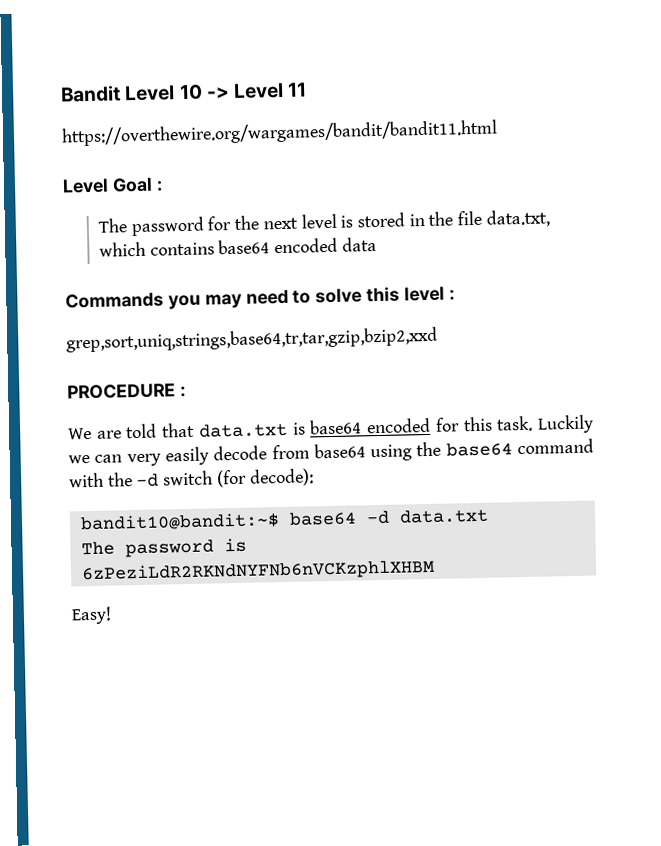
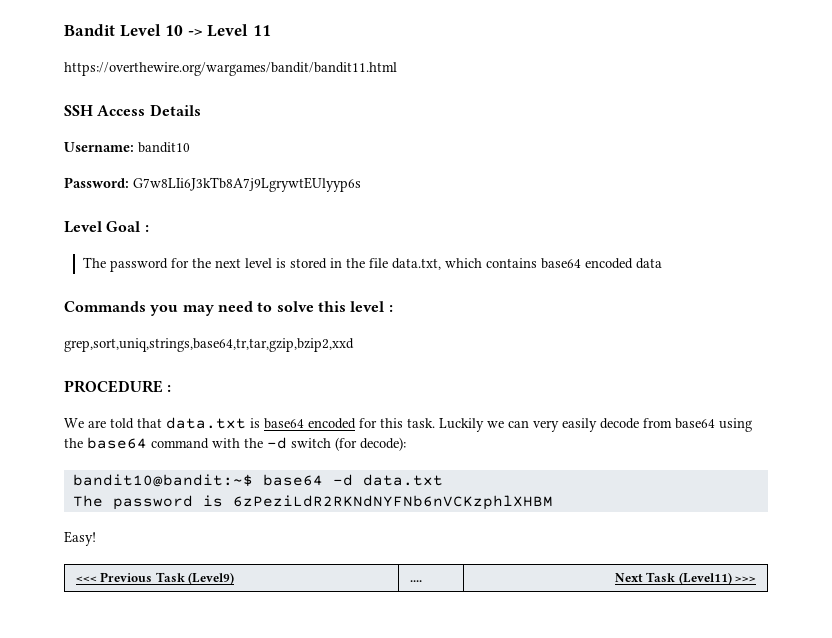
+ SSH Access Details
+ Username: bandit10
+ Password: G7w8LIi6J3kTb8A7j9LgrywtEUlyyp6s
+ <<< Previous Task (Level9) | .... | Next Task (Level11) >>>

